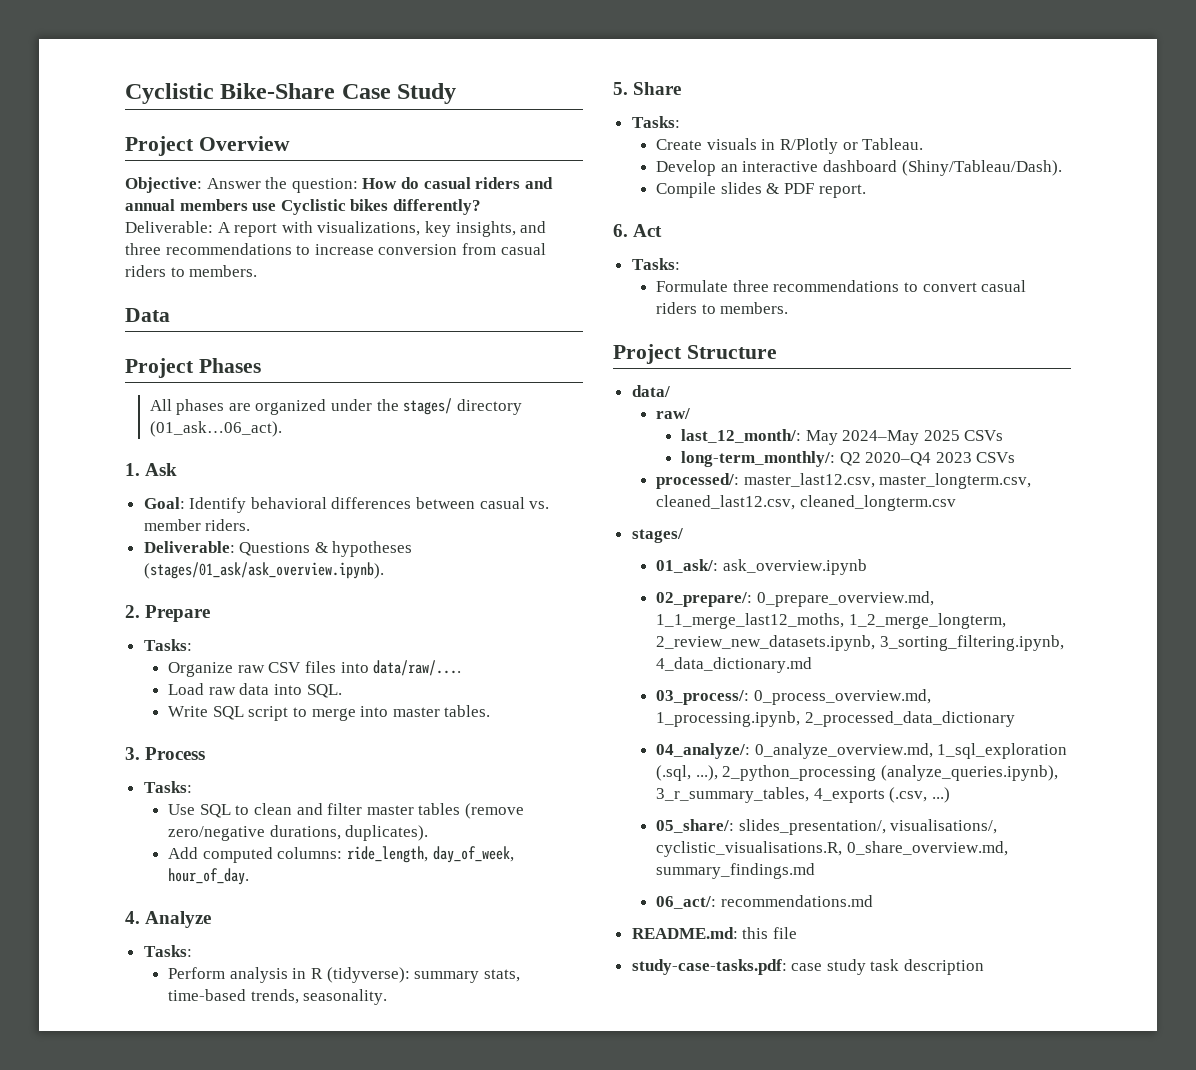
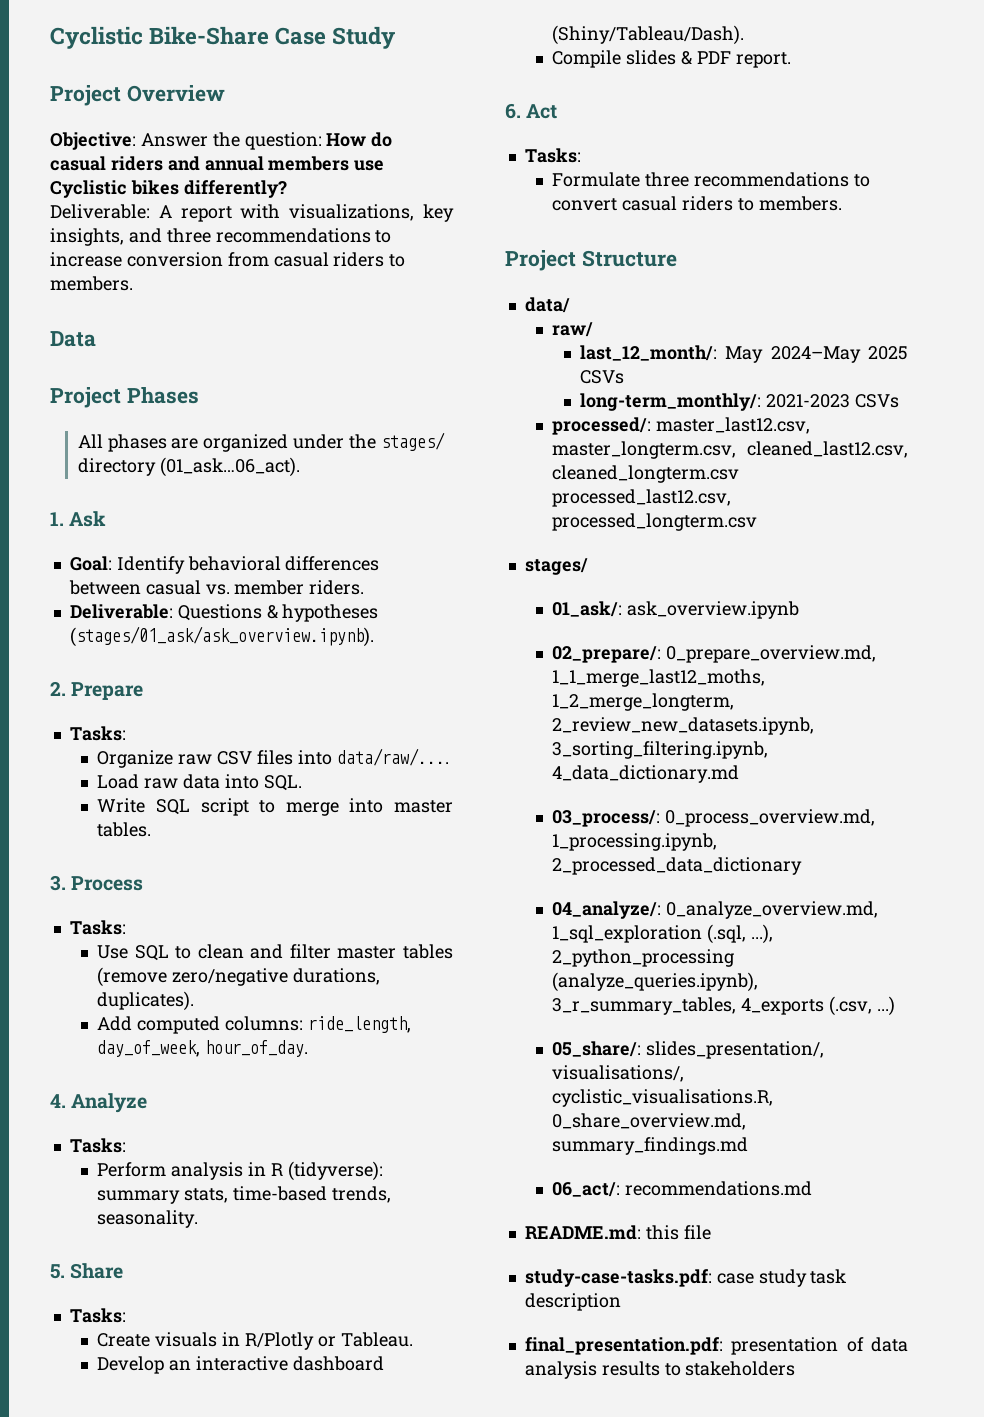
- long-term_monthly/: Q2 2020–Q4 2023 CSVs
+ long-term_monthly/: 2021-2023 CSVs
- processed/: master_last12.csv, master_longterm.csv, cleaned_last12.csv, cleaned_longterm.csv
+ processed/: master_last12.csv, master_longterm.csv, cleaned_last12.csv, cleaned_longterm.csv processed_last12.csv, processed_longterm.csv
+ final_presentation.pdf: presentation of data analysis results to stakeholders

